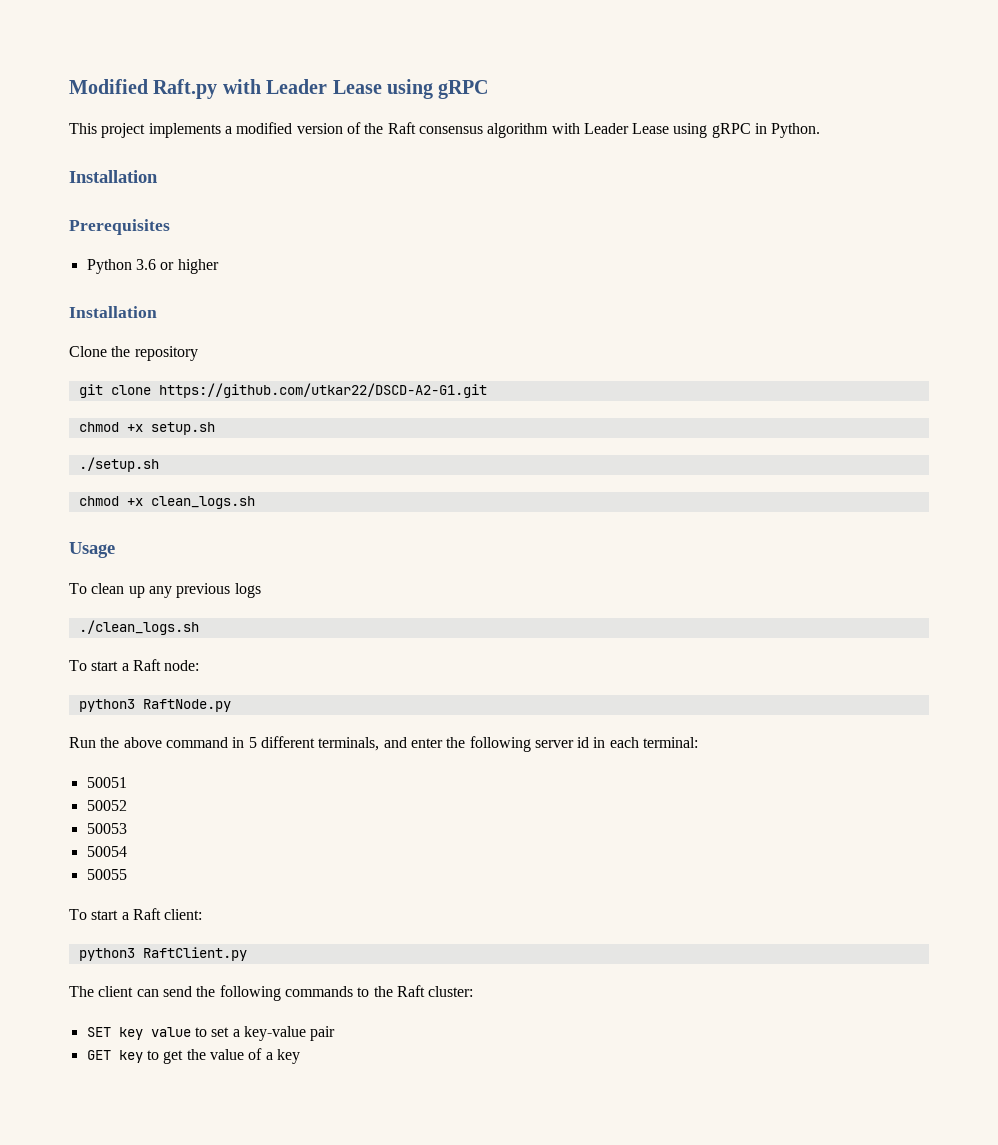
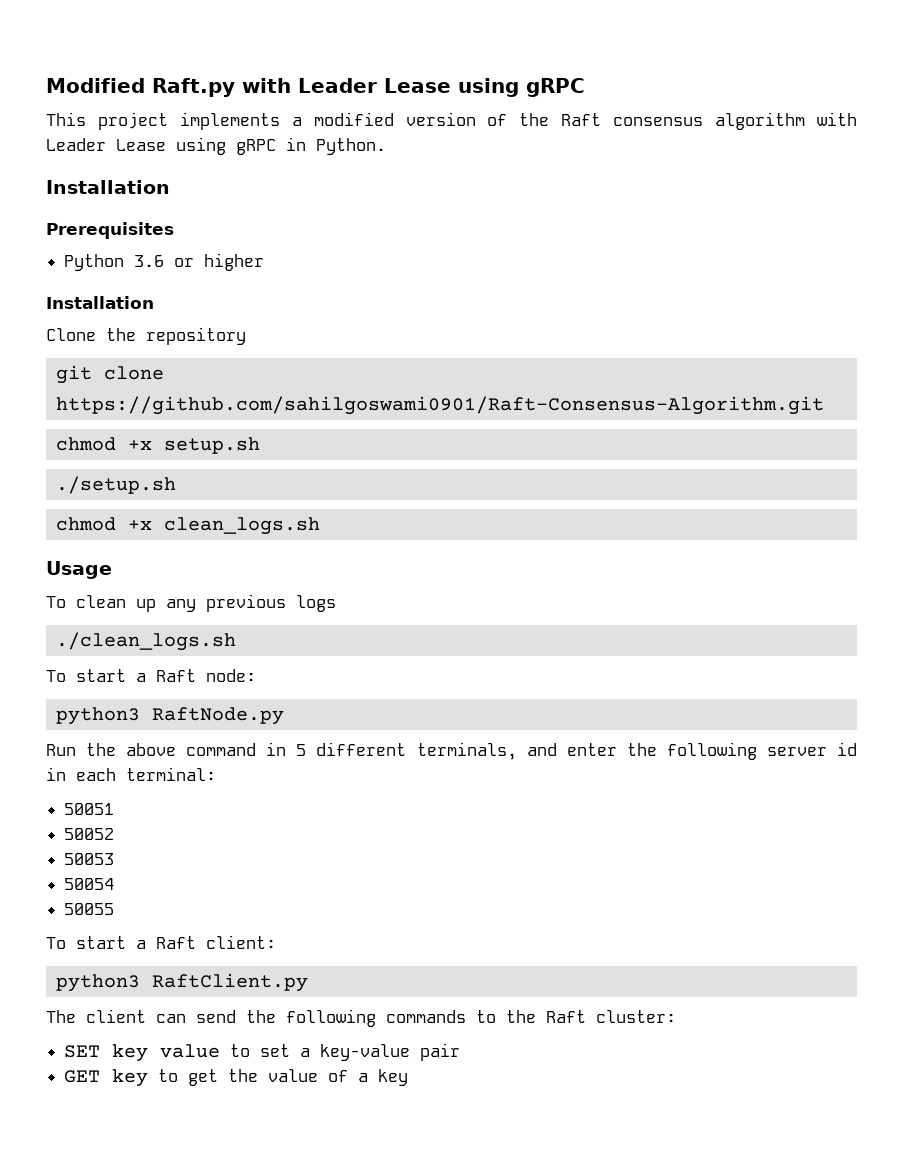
- git clone https://github.com/utkar22/DSCD-A2-G1.git
+ git clone https://github.com/sahilgoswami0901/Raft-Consensus-Algorithm.git

